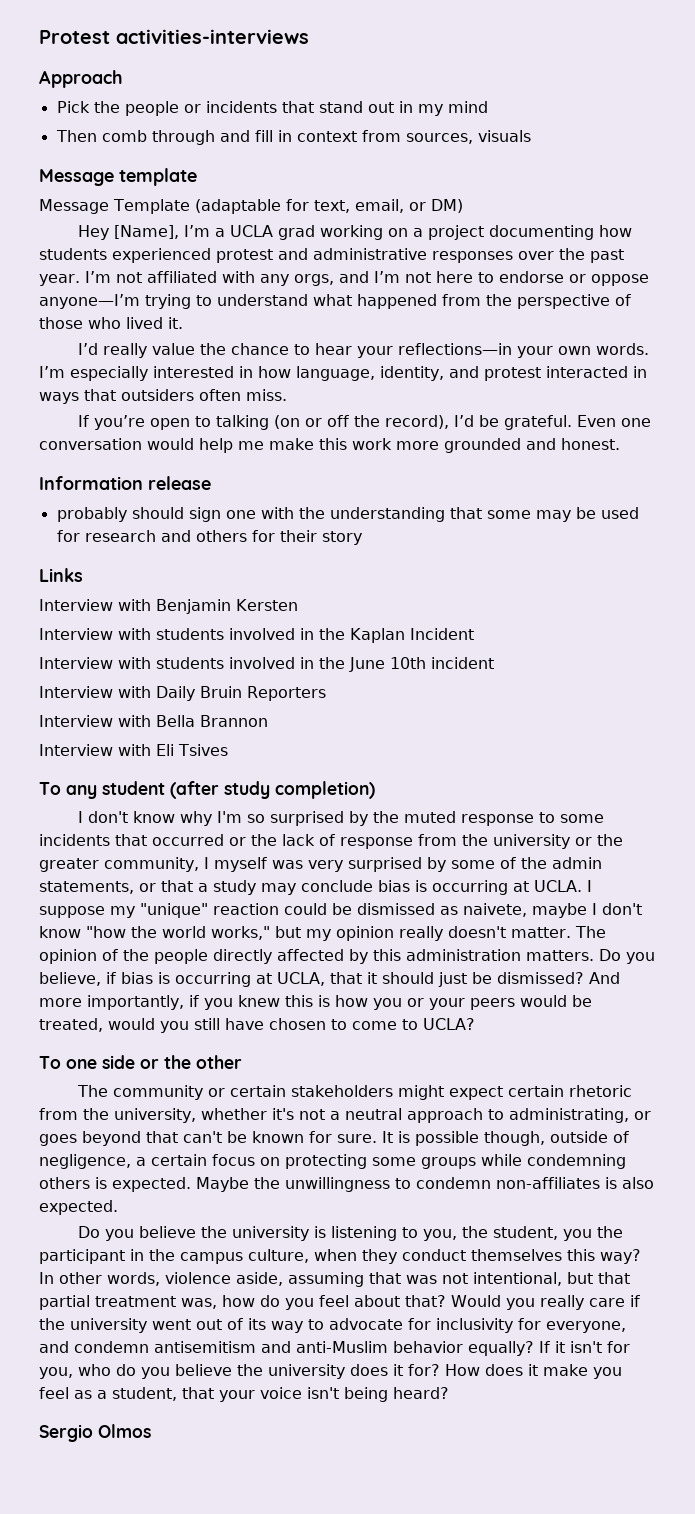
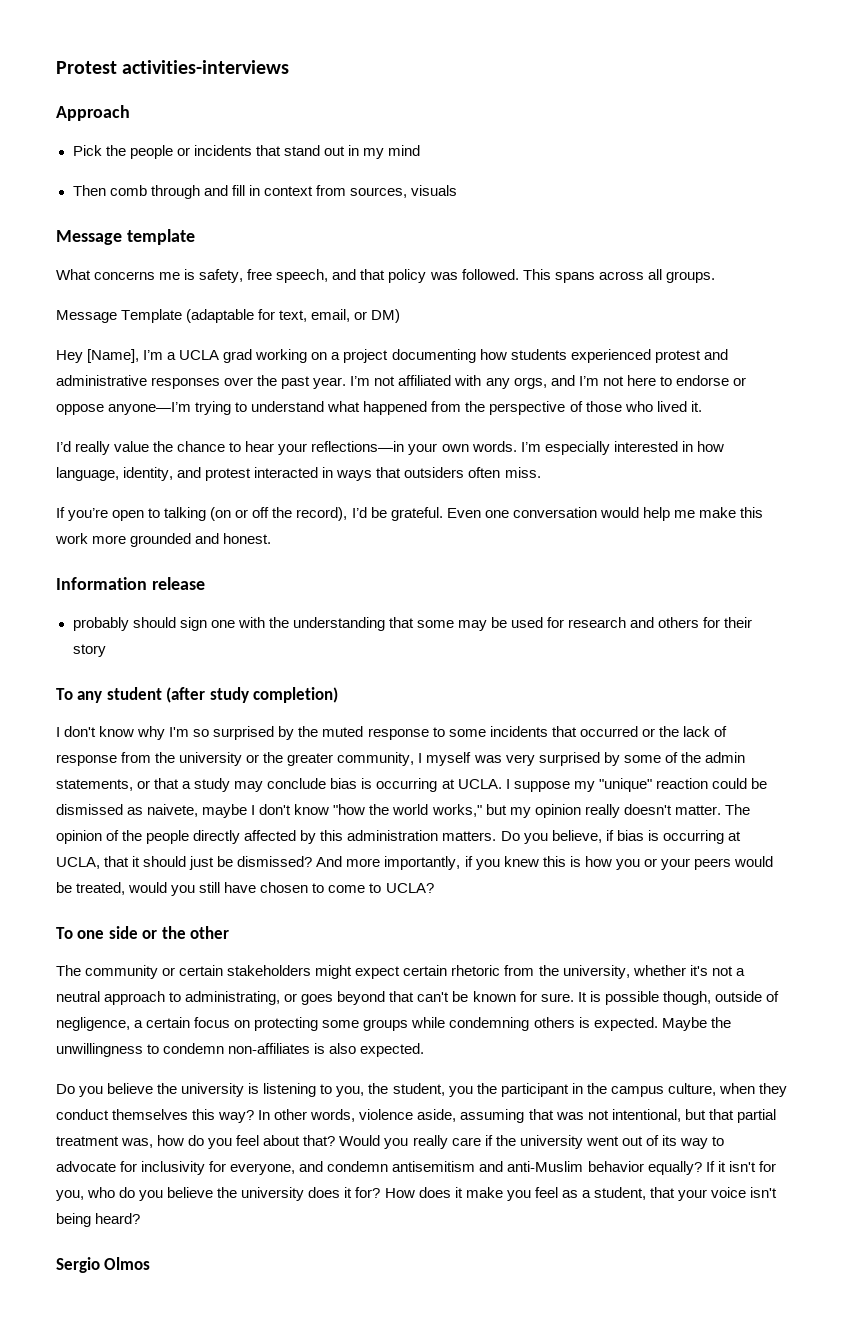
+ What concerns me is safety, free speech, and that policy was followed. This spans across all groups.
- Links
- Interview with Benjamin Kersten
- Interview with students involved in the Kaplan Incident
- Interview with students involved in the June 10th incident
- Interview with Daily Bruin Reporters
- Interview with Bella Brannon
- Interview with Eli Tsives

